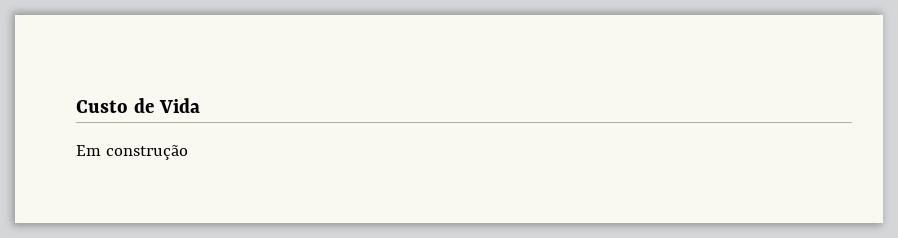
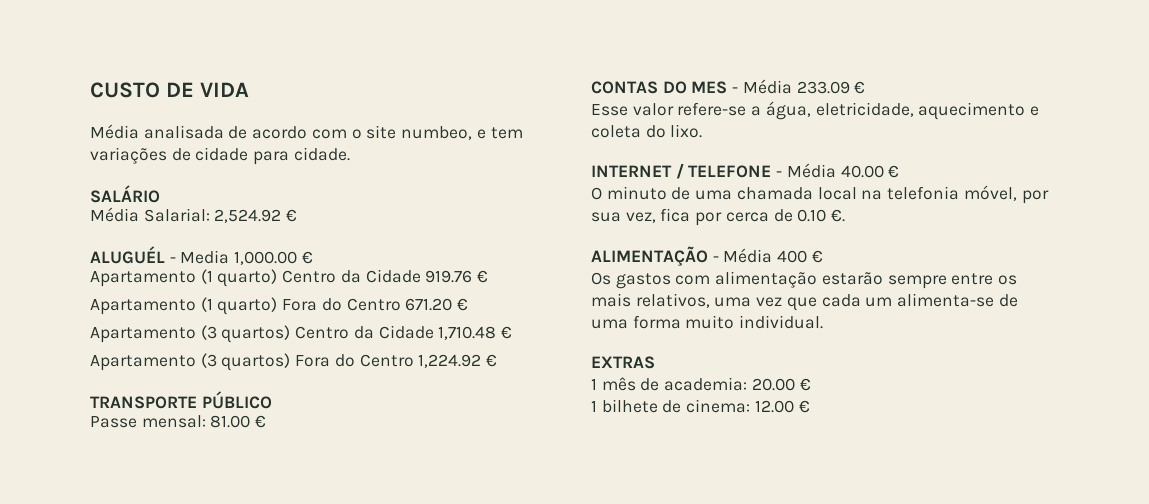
- Custo de Vida
- Em construção
+ CUSTO DE VIDA
+ Média analisada de acordo com o site numbeo, e tem variações de cidade para cidade.
+ SALÁRIO
+ Média Salarial: 2,524.92 €
+ ALUGUÉL - Media 1,000.00 €
+ Apartamento (1 quarto) Centro da Cidade 919.76 €
+ Apartamento (1 quarto) Fora do Centro 671.20 €
+ Apartamento (3 quartos) Centro da Cidade 1,710.48 €
+ Apartamento (3 quartos) Fora do Centro 1,224.92 €
+ TRANSPORTE PÚBLICO
+ Passe mensal: 81.00 €
+ CONTAS DO MES - Média 233.09 €
+ Esse valor refere-se a água, eletricidade, aquecimento e coleta do lixo.
+ INTERNET / TELEFONE - Média 40.00 €
+ O minuto de uma chamada local na telefonia móvel, por sua vez, fica por cerca de 0.10 €.
+ ALIMENTAÇÃO - Média 400 €
+ Os gastos com alimentação estarão sempre entre os mais relativos, uma vez que cada um alimenta-se de uma forma muito individual.
+ EXTRAS
+ 1 mês de academia: 20.00 €
+ 1 bilhete de cinema: 12.00 €

